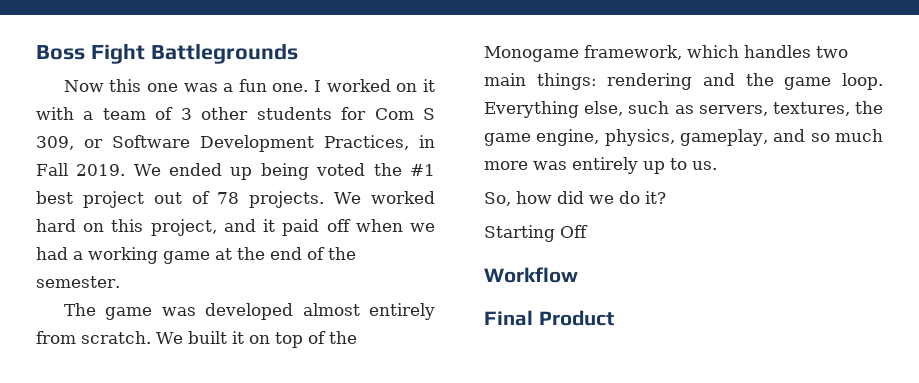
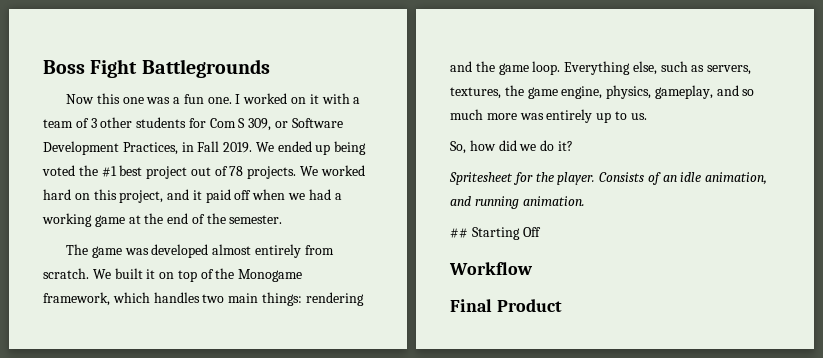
- Starting Off
+ Spritesheet for the player. Consists of an idle animation, and running animation.
+ ## Starting Off

